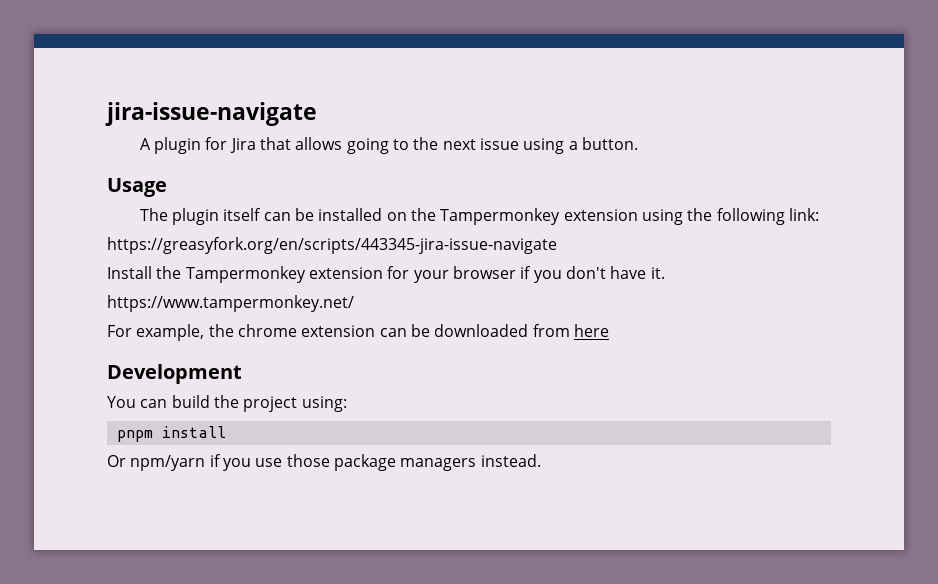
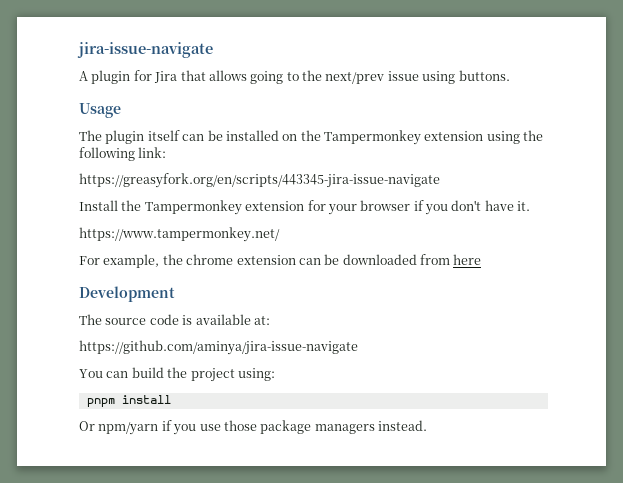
- A plugin for Jira that allows going to the next issue using a button.
+ A plugin for Jira that allows going to the next/prev issue using buttons.
+ The source code is available at:
+ https://github.com/aminya/jira-issue-navigate

